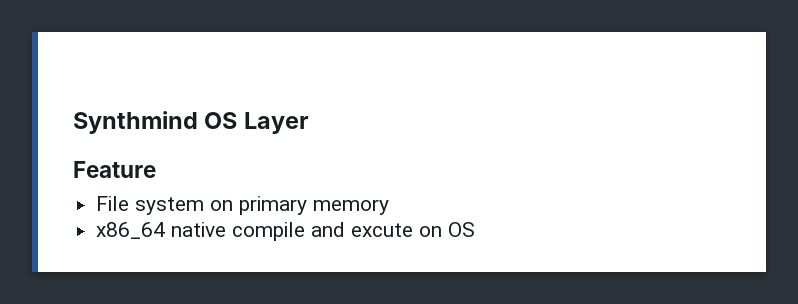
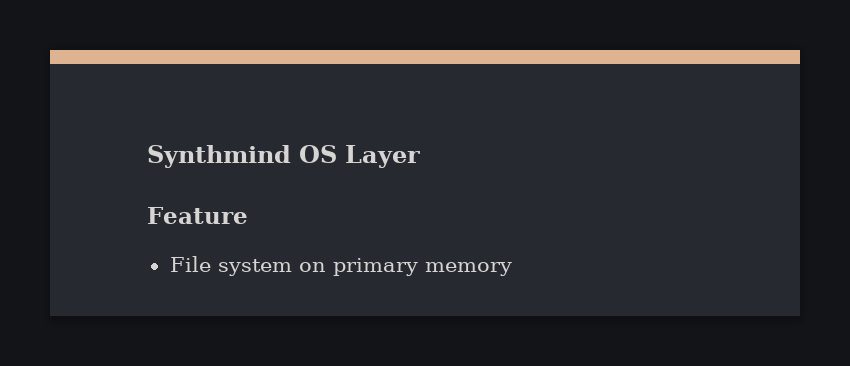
- x86_64 native compile and excute on OS

